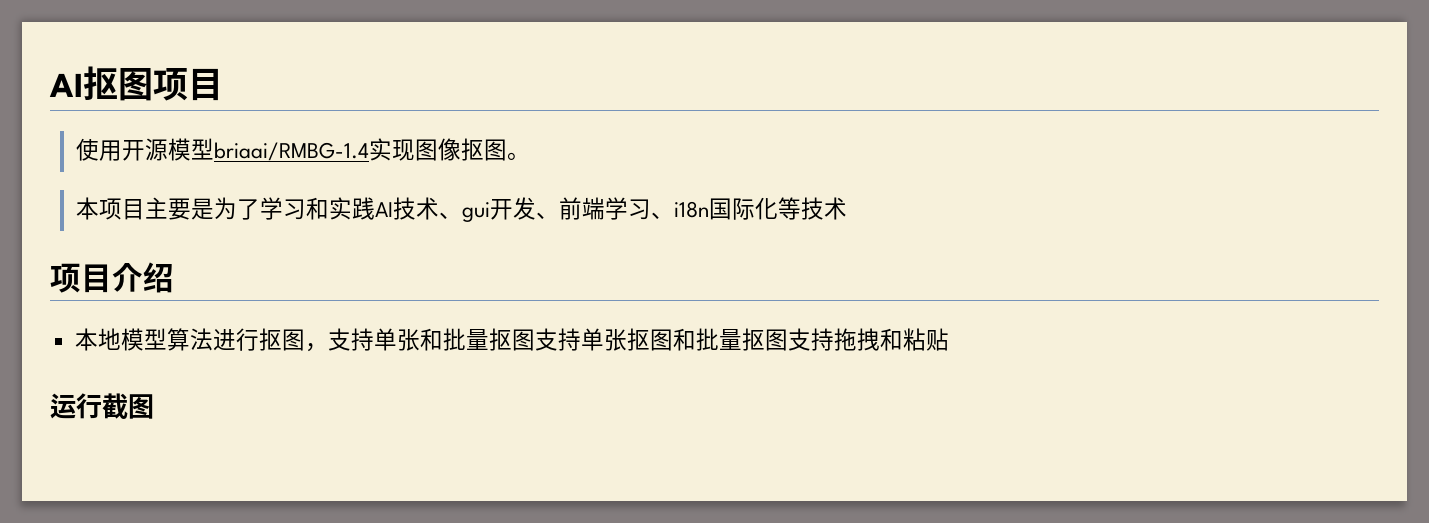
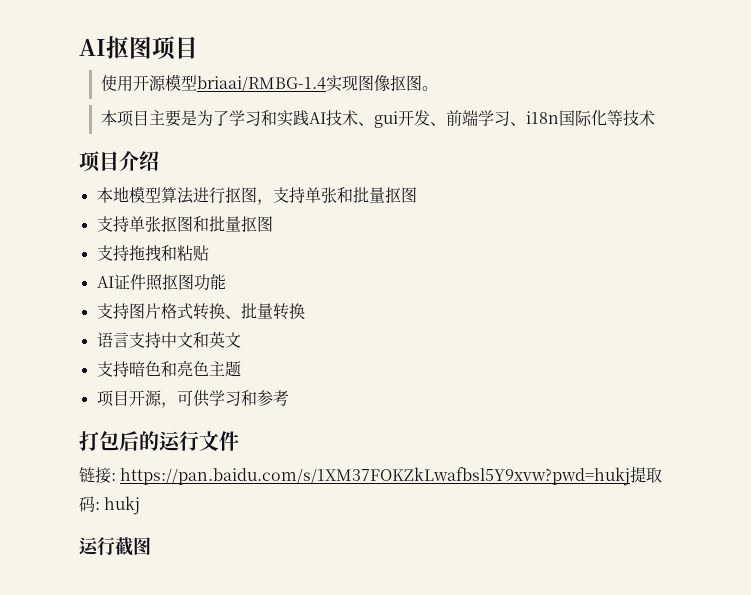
- 本地模型算法进行抠图，支持单张和批量抠图支持单张抠图和批量抠图支持拖拽和粘贴
+ 本地模型算法进行抠图，支持单张和批量抠图
+ 支持单张抠图和批量抠图
+ 支持拖拽和粘贴
+ AI证件照抠图功能
+ 支持图片格式转换、批量转换
+ 语言支持中文和英文
+ 支持暗色和亮色主题
+ 项目开源，可供学习和参考
+ 打包后的运行文件
+ 链接: https://pan.baidu.com/s/1XM37FOKZkLwafbsl5Y9xvw?pwd=hukj提取码: hukj

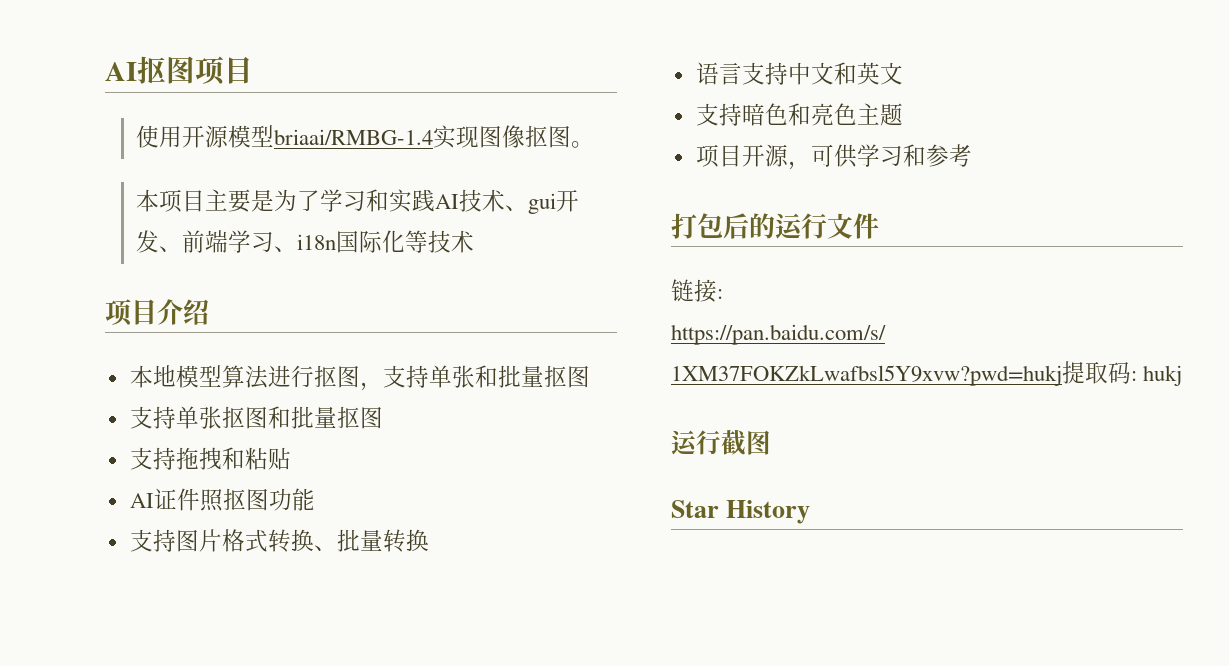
+ Star History

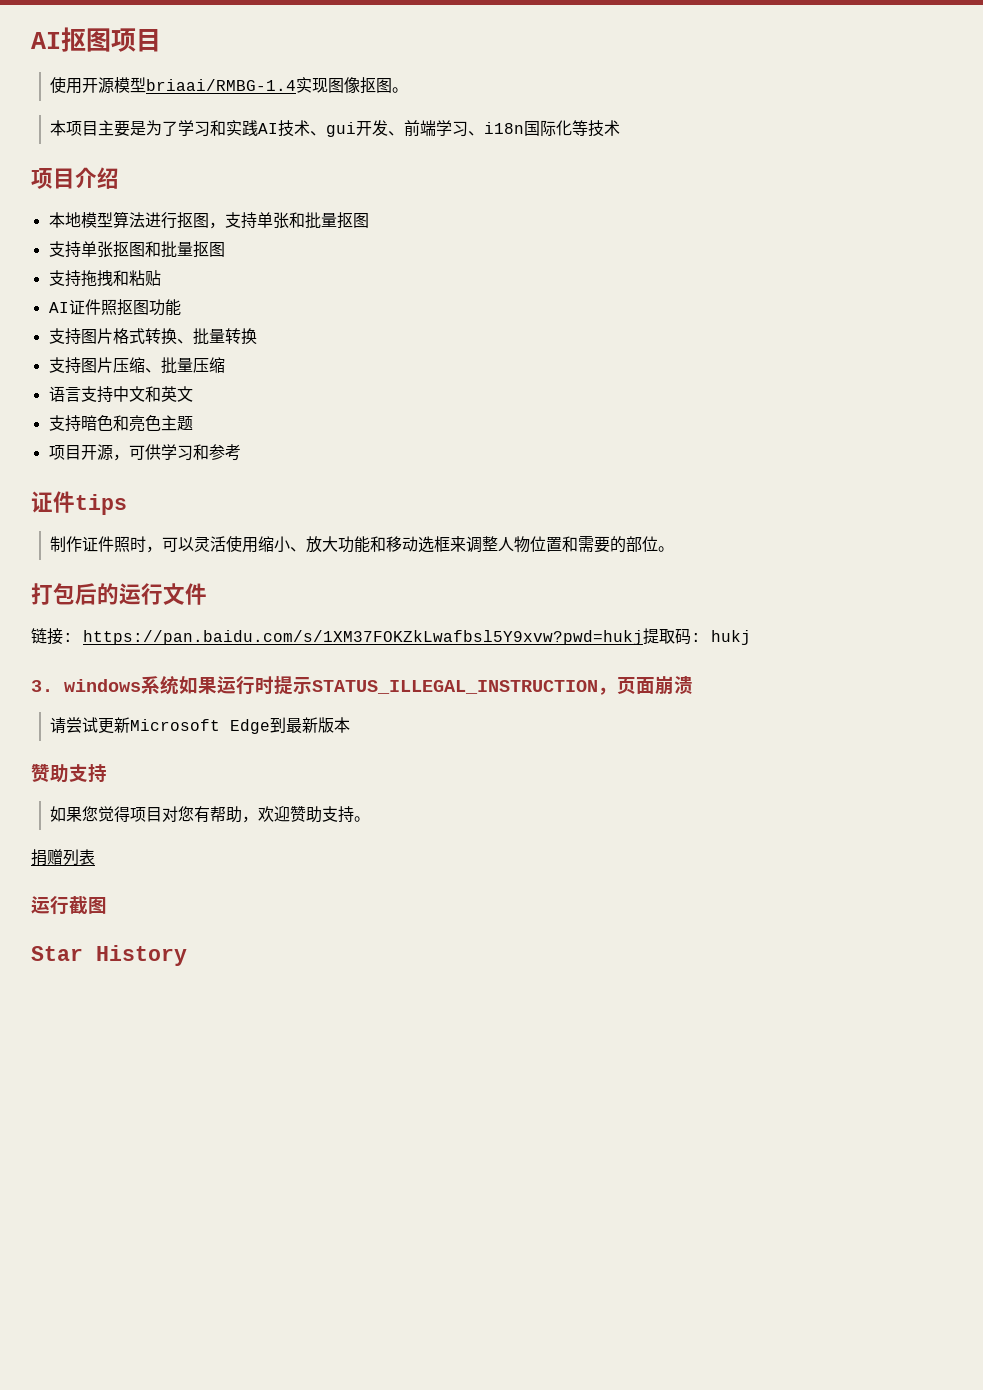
+ 支持图片压缩、批量压缩
+ 证件tips
+ 制作证件照时，可以灵活使用缩小、放大功能和移动选框来调整人物位置和需要的部位。
+ 3. windows系统如果运行时提示STATUS_ILLEGAL_INSTRUCTION，页面崩溃
+ 请尝试更新Microsoft Edge到最新版本
+ 赞助支持
+ 如果您觉得项目对您有帮助，欢迎赞助支持。
+ 捐赠列表

